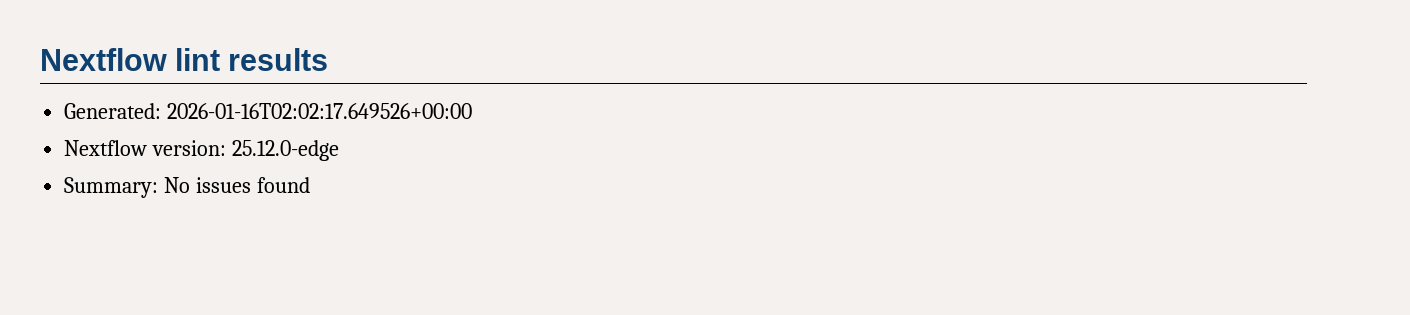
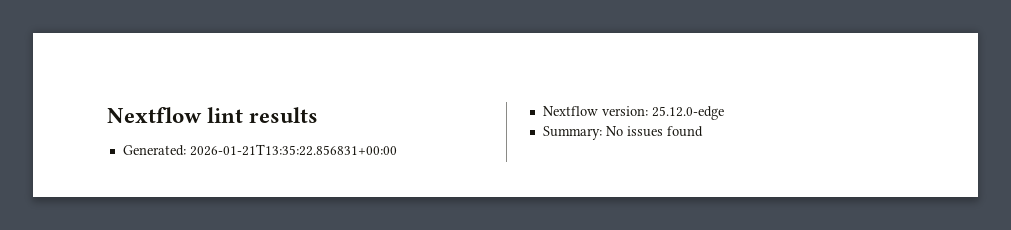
- Generated: 2026-01-16T02:02:17.649526+00:00
+ Generated: 2026-01-21T13:35:22.856831+00:00

